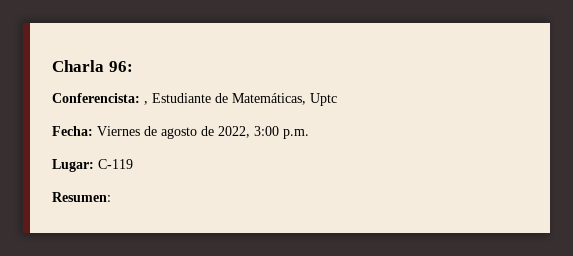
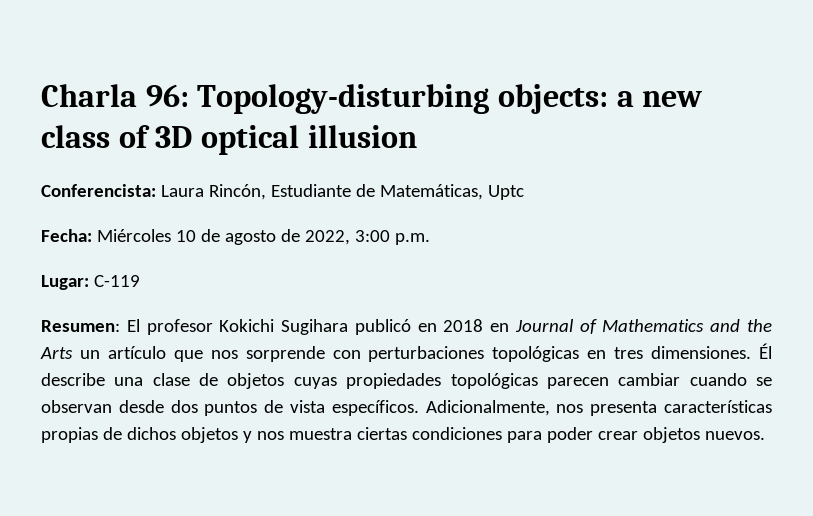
- Charla 96:
+ Charla 96: Topology-disturbing objects: a new class of 3D optical illusion
- Conferencista: , Estudiante de Matemáticas, Uptc
+ Conferencista: Laura Rincón, Estudiante de Matemáticas, Uptc
- Fecha: Viernes de agosto de 2022, 3:00 p.m.
+ Fecha: Miércoles 10 de agosto de 2022, 3:00 p.m.
- Resumen:
+ Resumen: El profesor Kokichi Sugihara publicó en 2018 en Journal of Mathematics and the Arts un artículo que nos sorprende con perturbaciones topológicas en tres dimensiones. Él describe una clase de objetos cuyas propiedades topológicas parecen cambiar cuando se observan desde dos puntos de vista específicos. Adicionalmente, nos presenta características propias de dichos objetos y nos muestra ciertas condiciones para poder crear objetos nuevos.

